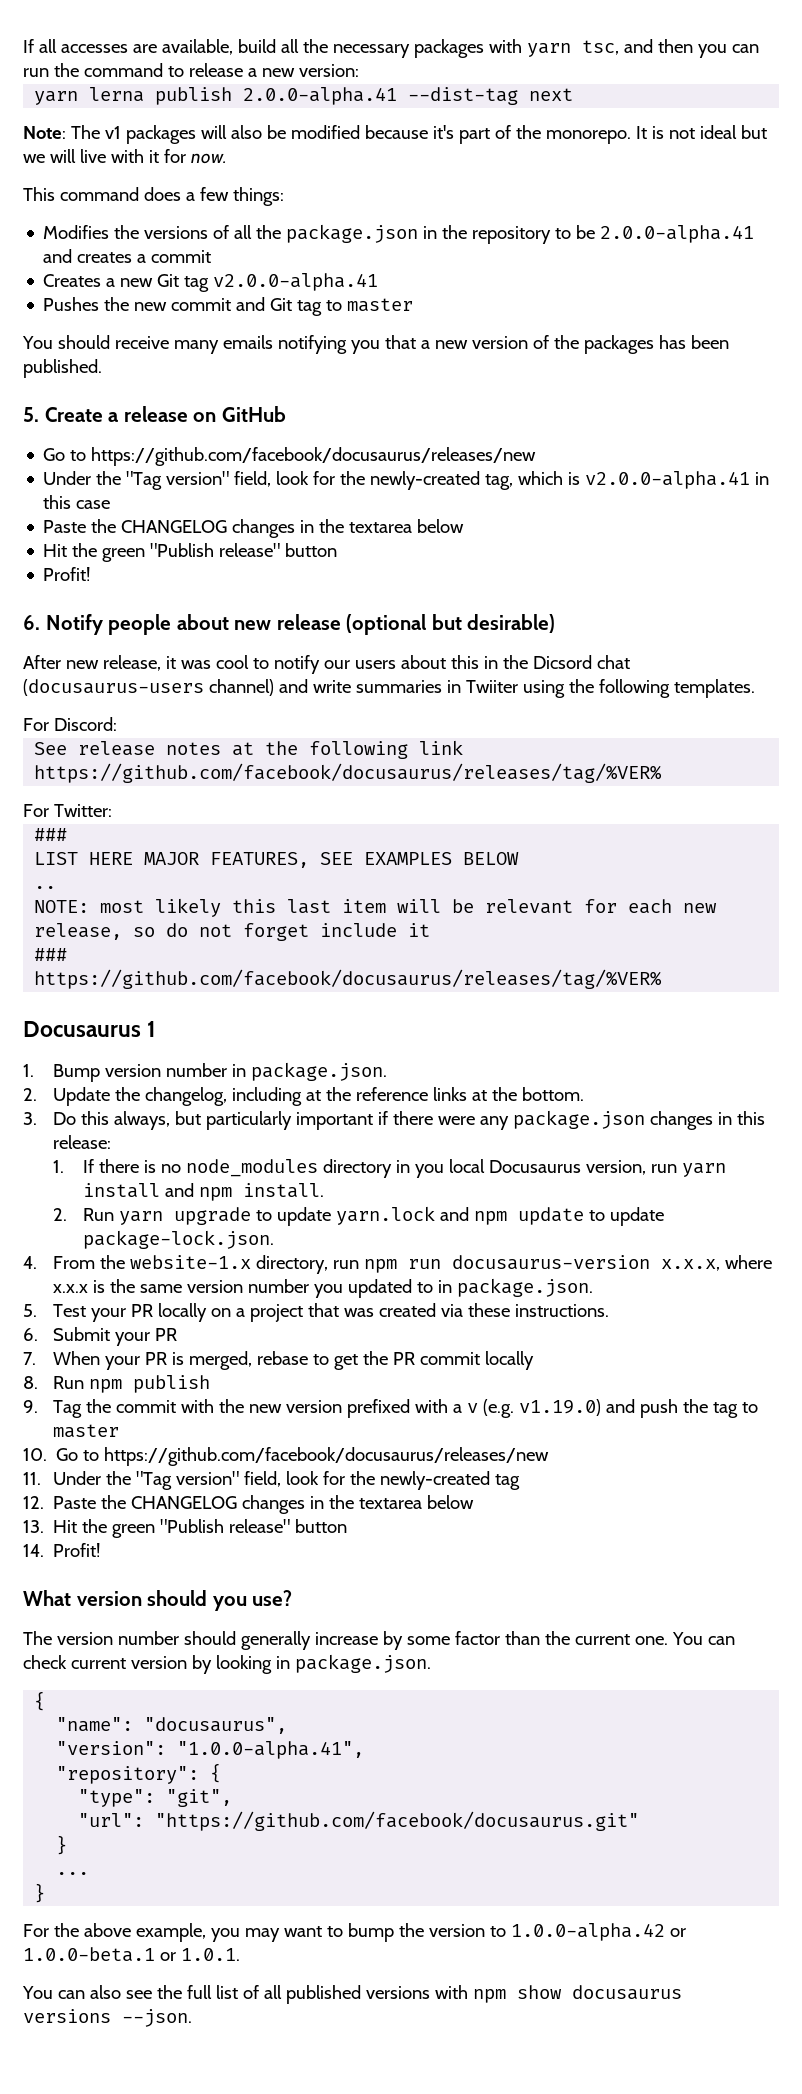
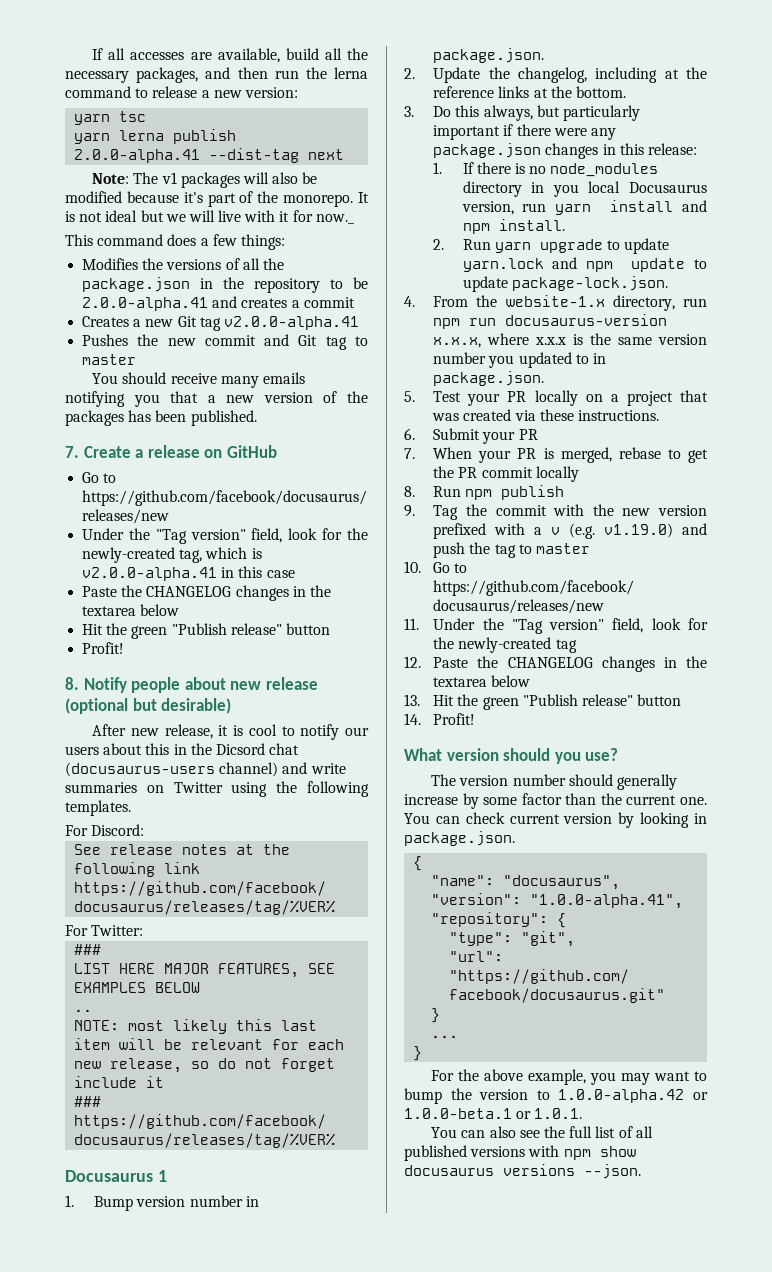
- If all accesses are available, build all the necessary packages with yarn tsc, and then you can run the command to release a new version:
+ If all accesses are available, build all the necessary packages, and then run the lerna command to release a new version:
+ yarn tsc
- It is not ideal but we will live with it for now.
+ It is not ideal but we will live with it for now._
- 5. Create a release on GitHub
+ 7. Create a release on GitHub
- 6. Notify people about new release (optional but desirable)
+ 8. Notify people about new release (optional but desirable)
- After new release, it was cool to notify our users about this in the Dicsord chat (docusaurus-users channel) and write summaries in Twiiter using the following templates.
+ After new release, it is cool to notify our users about this in the Dicsord chat (docusaurus-users channel) and write summaries on Twitter using the following templates.

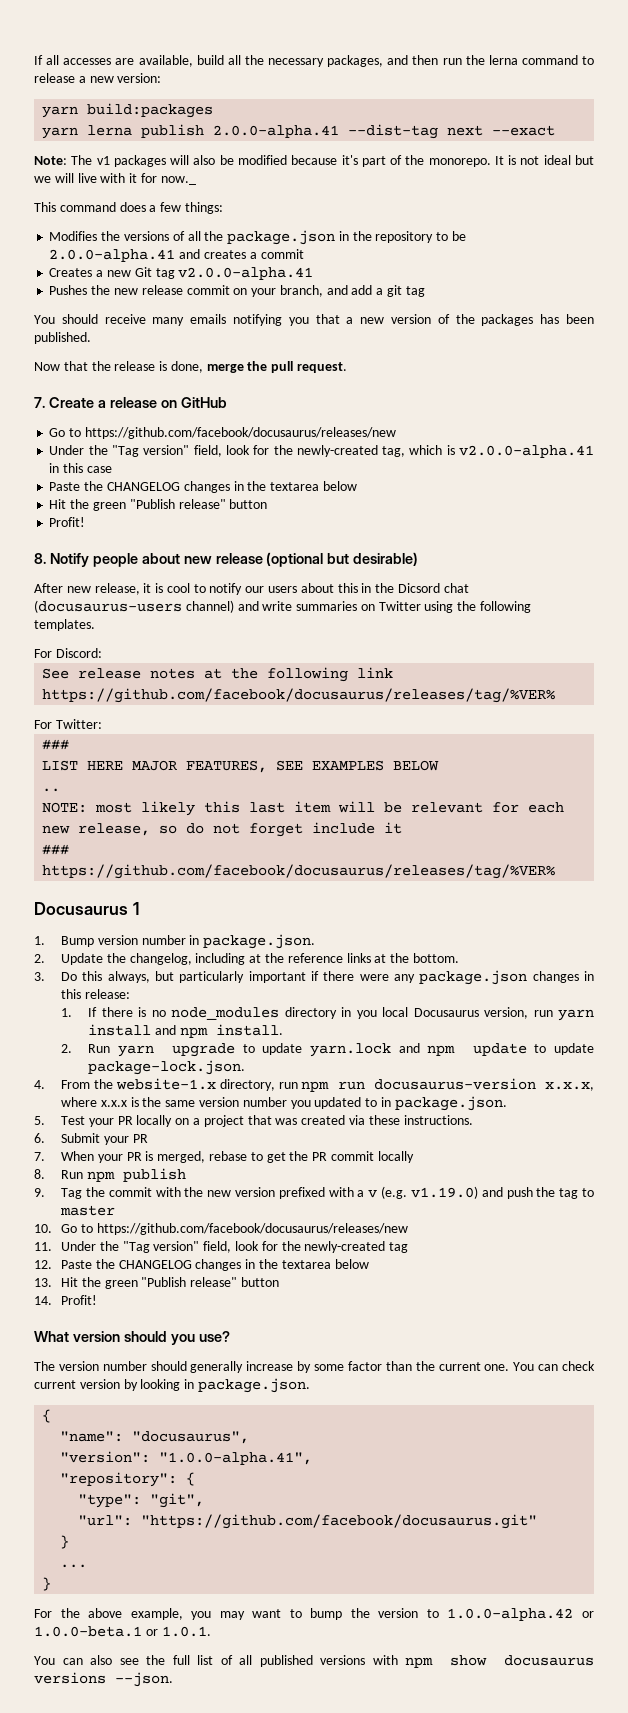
- yarn tsc
+ yarn build:packages
- yarn lerna publish 2.0.0-alpha.41 --dist-tag next
+ yarn lerna publish 2.0.0-alpha.41 --dist-tag next --exact
- Pushes the new commit and Git tag to master
+ Pushes the new release commit on your branch, and add a git tag
+ Now that the release is done, merge the pull request.

